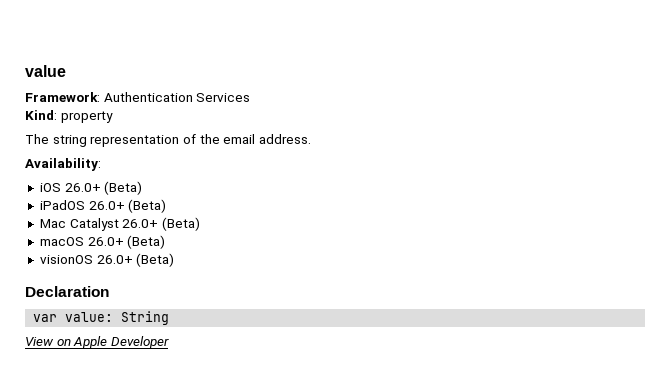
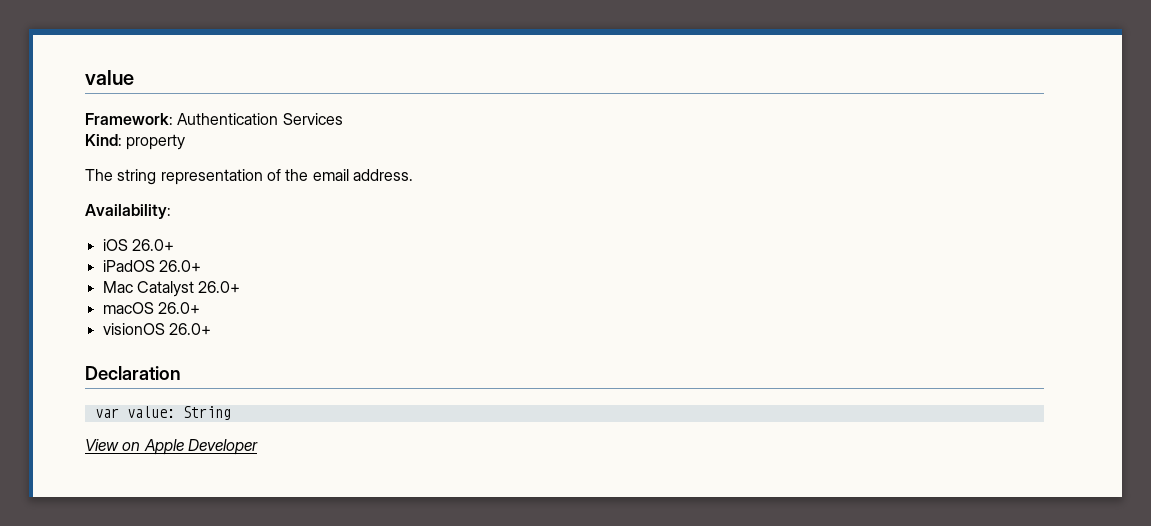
- iOS 26.0+ (Beta)
+ iOS 26.0+
- iPadOS 26.0+ (Beta)
+ iPadOS 26.0+
- Mac Catalyst 26.0+ (Beta)
+ Mac Catalyst 26.0+
- macOS 26.0+ (Beta)
+ macOS 26.0+
- visionOS 26.0+ (Beta)
+ visionOS 26.0+

